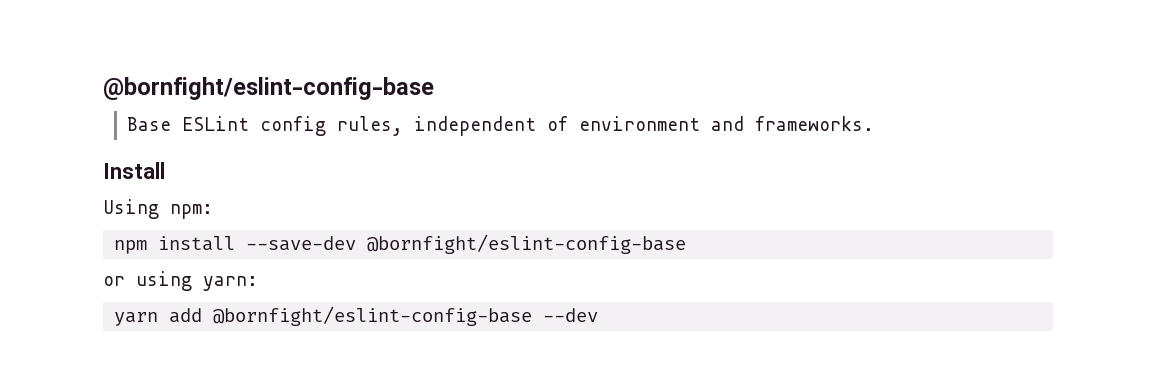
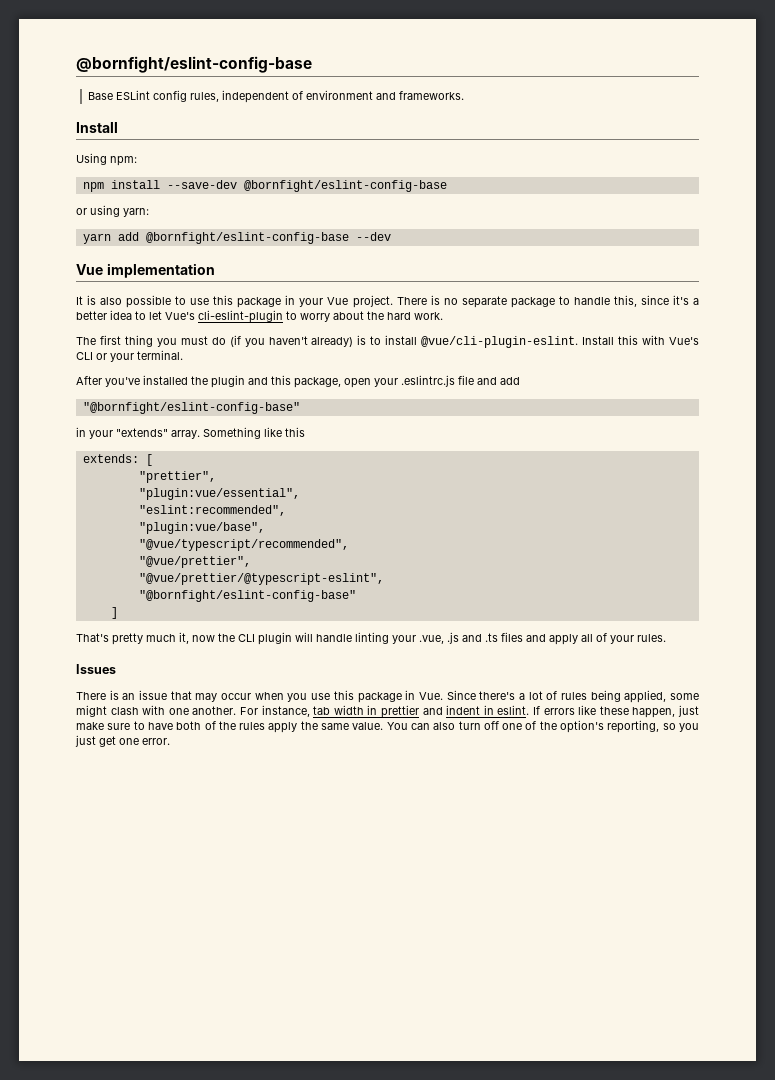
+ Vue implementation
+ It is also possible to use this package in your Vue project. There is no separate package to handle this, since it's a better idea to let Vue's cli-eslint-plugin to worry about the hard work.
+ The first thing you must do (if you haven't already) is to install @vue/cli-plugin-eslint. Install this with Vue's CLI or your terminal.
+ After you've installed the plugin and this package, open your .eslintrc.js file and add
+ "@bornfight/eslint-config-base"
+ in your "extends" array. Something like this
+ extends: [
+ "prettier",
+ "plugin:vue/essential",
+ "eslint:recommended",
+ "plugin:vue/base",
+ "@vue/typescript/recommended",
+ "@vue/prettier",
+ "@vue/prettier/@typescript-eslint",
+ "@bornfight/eslint-config-base"
+ ]
+ That's pretty much it, now the CLI plugin will handle linting your .vue, .js and .ts files and apply all of your rules.
+ Issues
+ There is an issue that may occur when you use this package in Vue. Since there's a lot of rules being applied, some might clash with one another. For instance, tab width in prettier and indent in eslint. If errors like these happen, just make sure to have both of the rules apply the same value. You can also turn off one of the option's reporting, so you just get one error.

